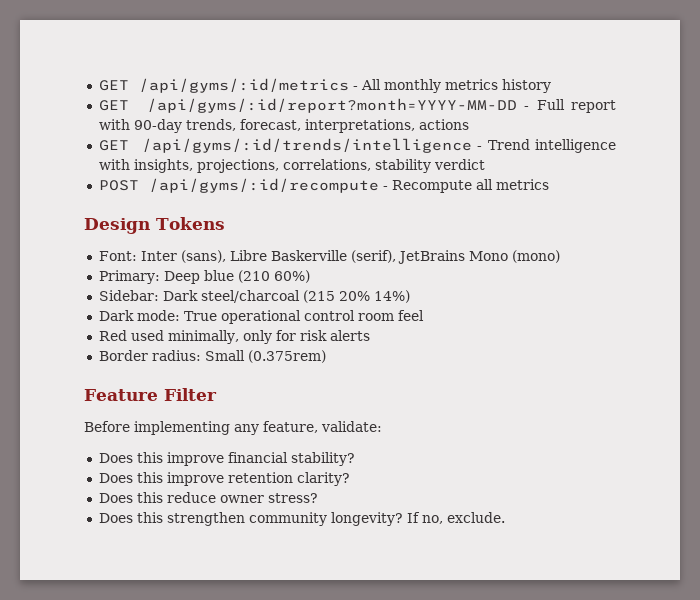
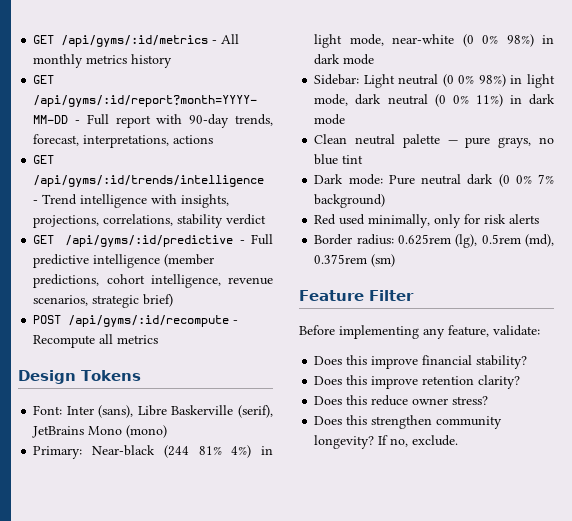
+ GET /api/gyms/:id/predictive - Full predictive intelligence (member predictions, cohort intelligence, revenue scenarios, strategic brief)
- Primary: Deep blue (210 60%)
- Sidebar: Dark steel/charcoal (215 20% 14%)
- Dark mode: True operational control room feel
+ Primary: Near-black (244 81% 4%) in light mode, near-white (0 0% 98%) in dark mode
+ Sidebar: Light neutral (0 0% 98%) in light mode, dark neutral (0 0% 11%) in dark mode
+ Clean neutral palette — pure grays, no blue tint
+ Dark mode: Pure neutral dark (0 0% 7% background)
- Border radius: Small (0.375rem)
+ Border radius: 0.625rem (lg), 0.5rem (md), 0.375rem (sm)

